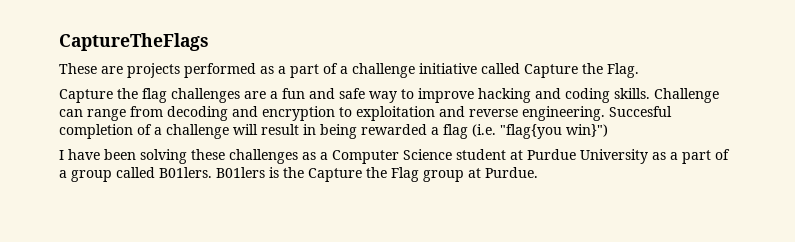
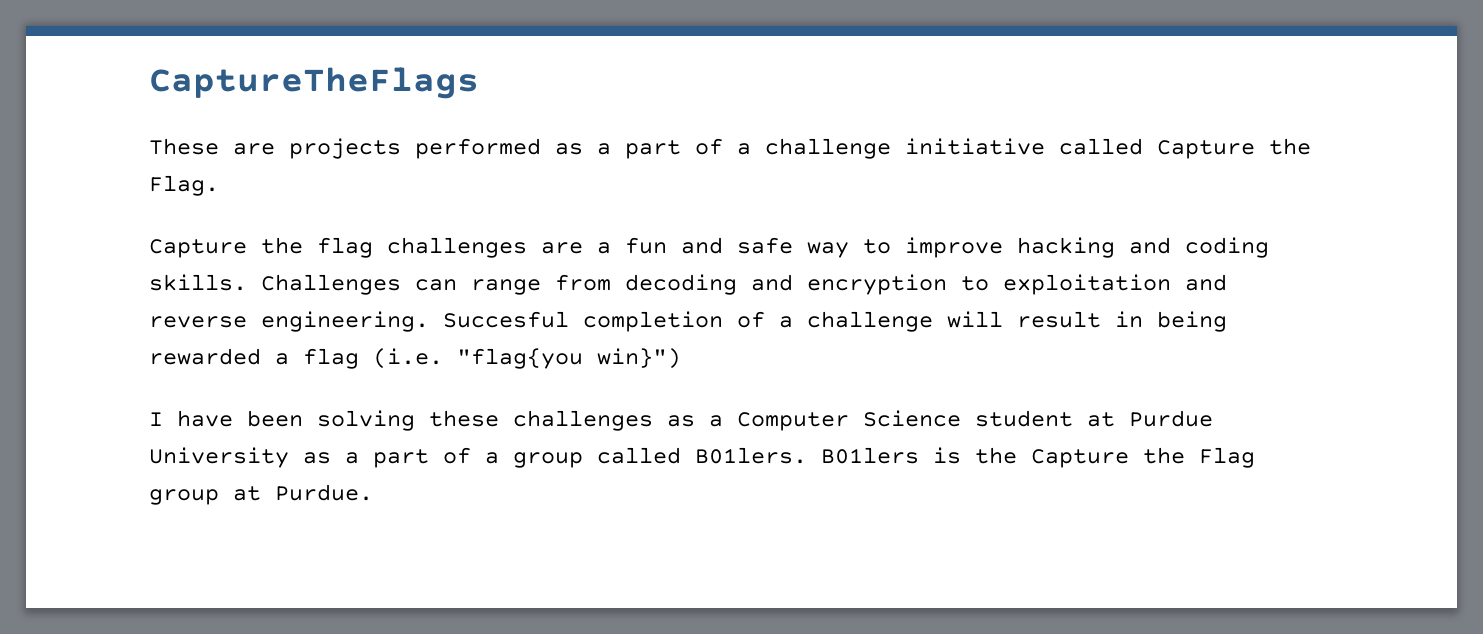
- Challenge can range from decoding and encryption to exploitation and reverse engineering.
+ Challenges can range from decoding and encryption to exploitation and reverse engineering.

